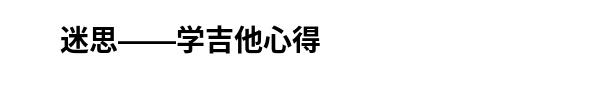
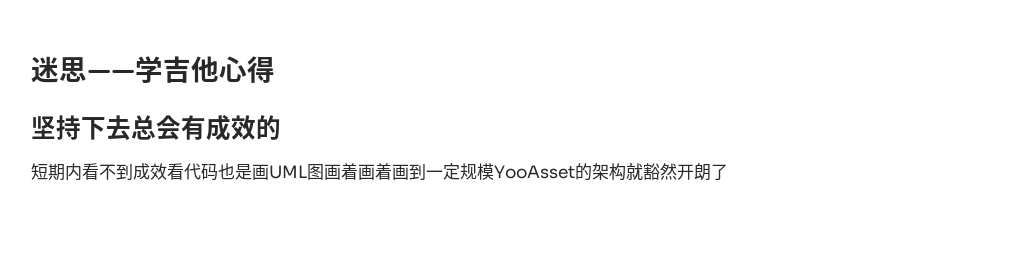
+ 坚持下去总会有成效的
+ 短期内看不到成效看代码也是画UML图画着画着画到一定规模YooAsset的架构就豁然开朗了

